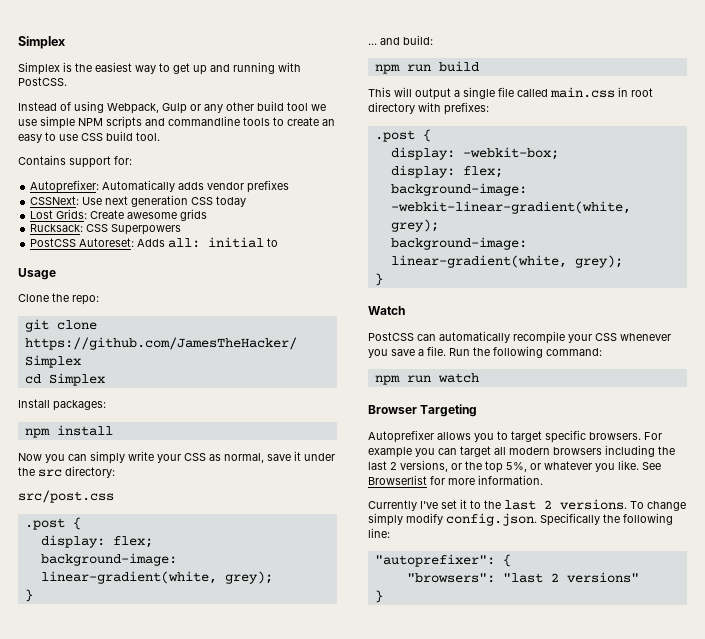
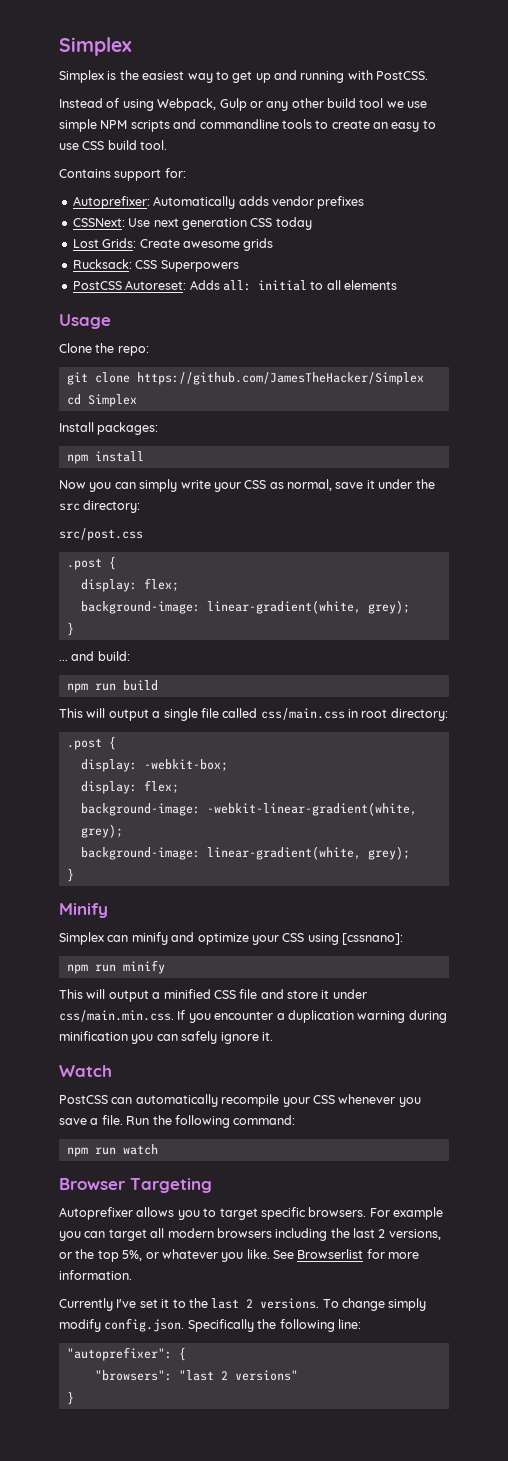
- PostCSS Autoreset: Adds all: initial to
+ PostCSS Autoreset: Adds all: initial to all elements
- This will output a single file called main.css in root directory with prefixes:
+ This will output a single file called css/main.css in root directory:
+ Minify
+ Simplex can minify and optimize your CSS using [cssnano]:
+ npm run minify
+ This will output a minified CSS file and store it under css/main.min.css. If you encounter a duplication warning during minification you can safely ignore it.

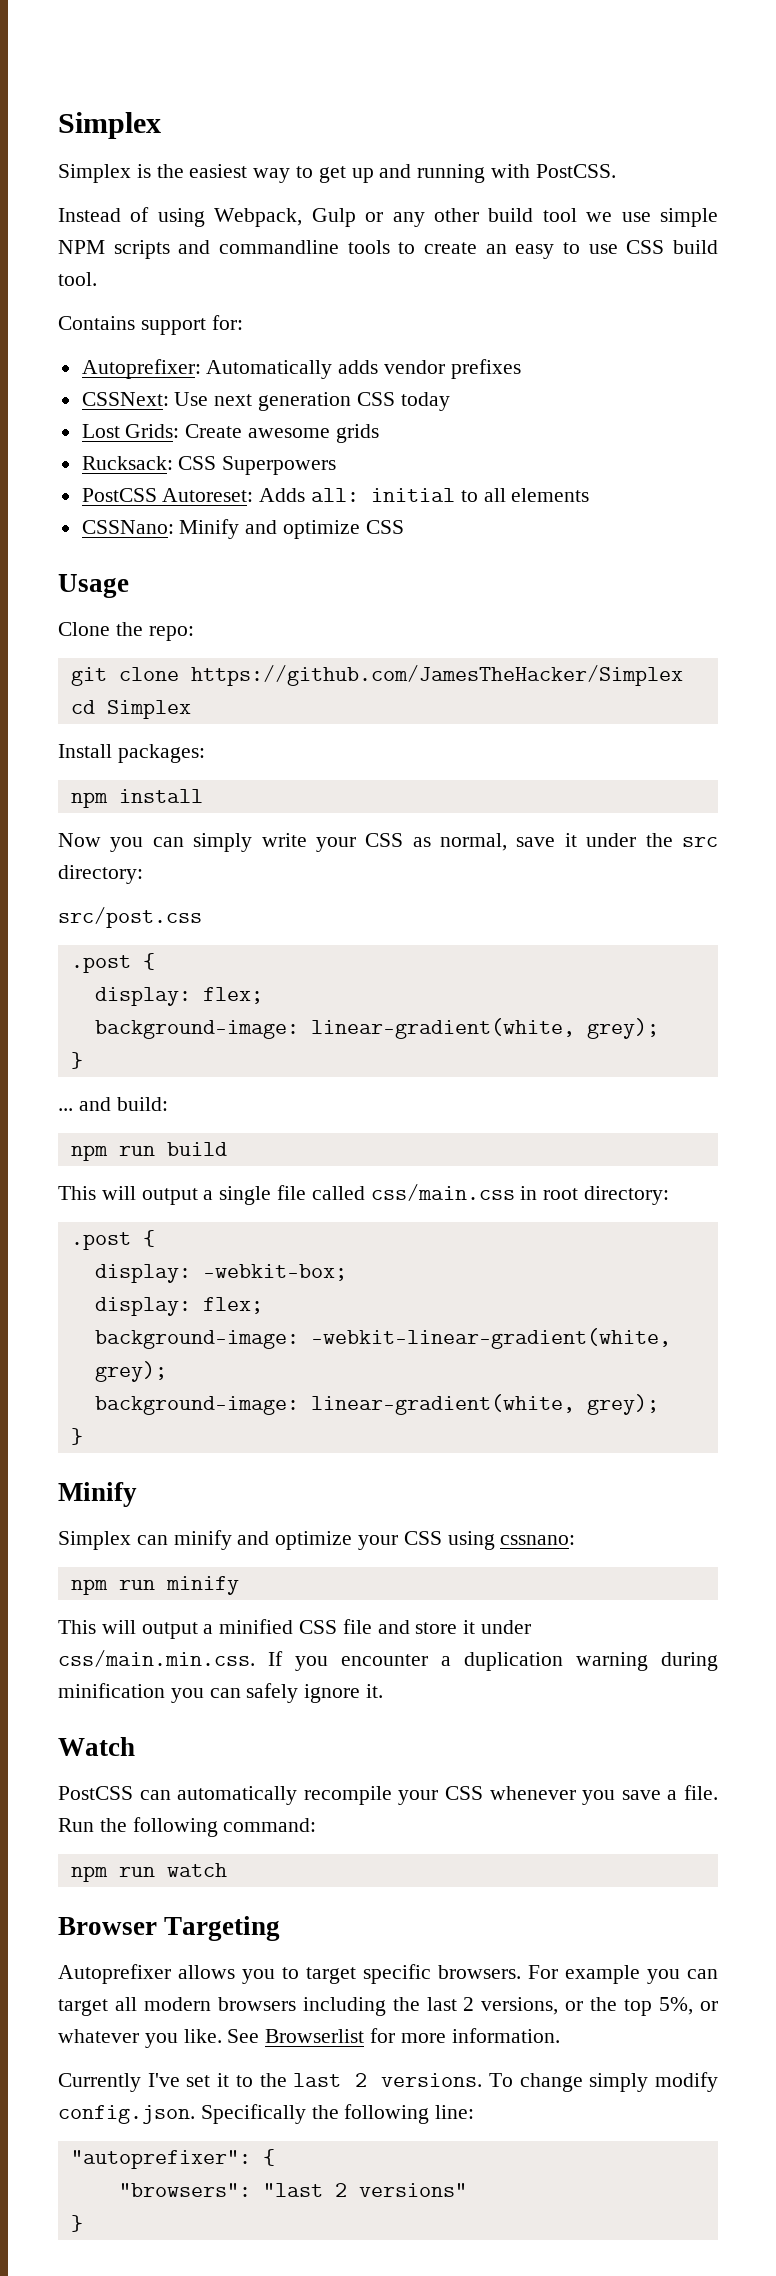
+ CSSNano: Minify and optimize CSS
- Simplex can minify and optimize your CSS using [cssnano]:
+ Simplex can minify and optimize your CSS using cssnano:

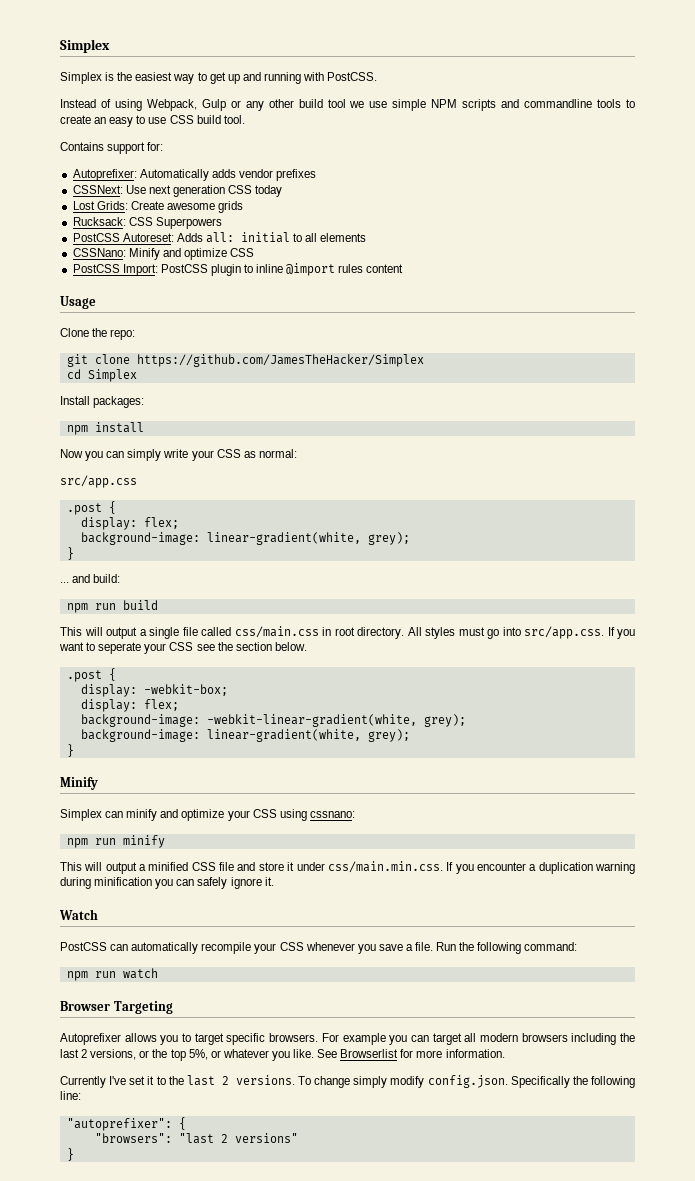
+ PostCSS Import: PostCSS plugin to inline @import rules content
- Now you can simply write your CSS as normal, save it under the src directory:
- src/post.css
+ Now you can simply write your CSS as normal:
+ src/app.css
- This will output a single file called css/main.css in root directory:
+ This will output a single file called css/main.css in root directory. All styles must go into src/app.css. If you want to seperate your CSS see the section below.

